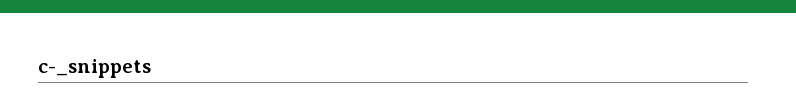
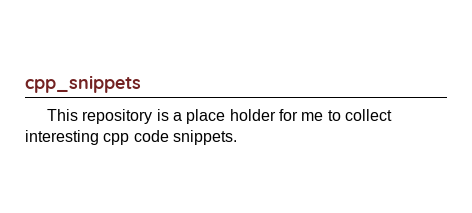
- c-_snippets
+ cpp_snippets
+ This repository is a place holder for me to collect interesting cpp code snippets.

